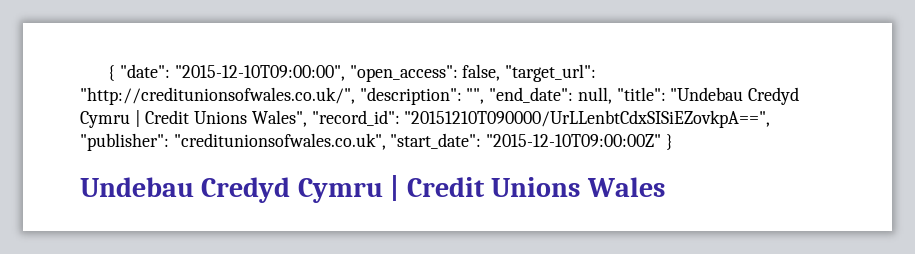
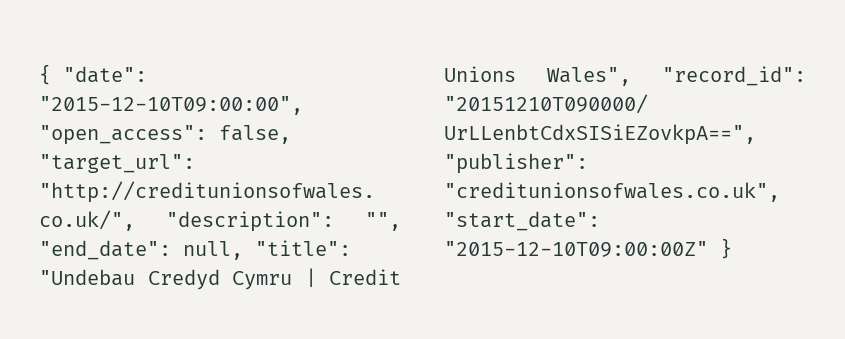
- Undebau Credyd Cymru | Credit Unions Wales

